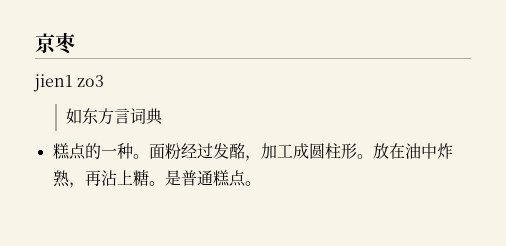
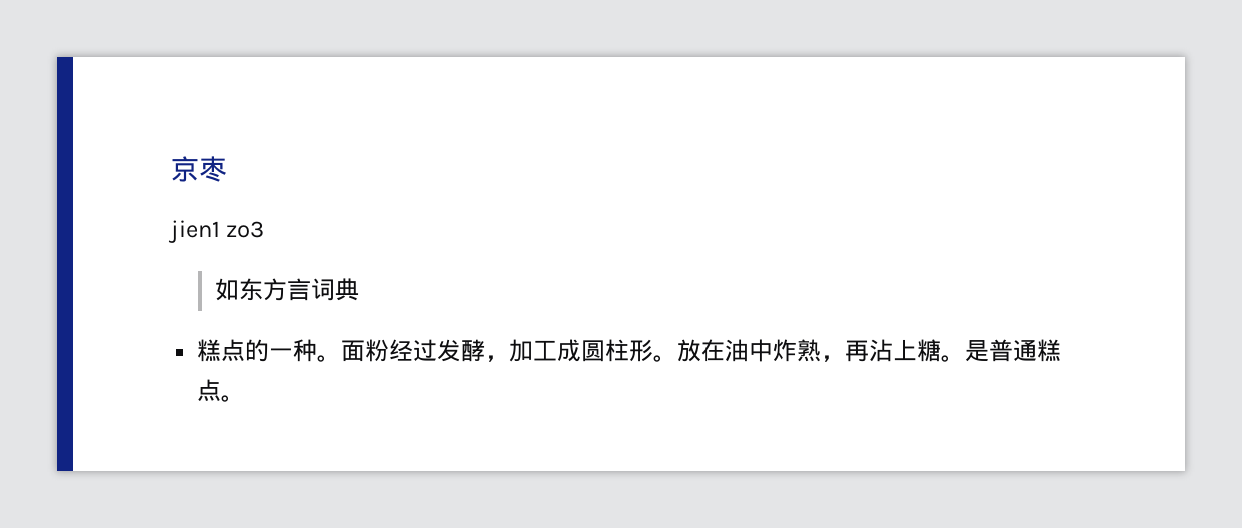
- 面粉经过发酩，加工成圆柱形。
+ 面粉经过发酵，加工成圆柱形。

